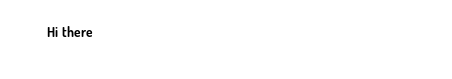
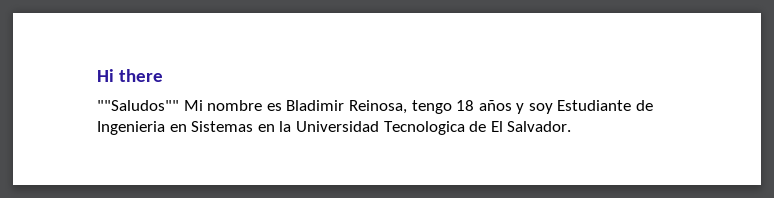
+ ""Saludos"" Mi nombre es Bladimir Reinosa, tengo 18 años y soy Estudiante de Ingenieria en Sistemas en la Universidad Tecnologica de El Salvador.

